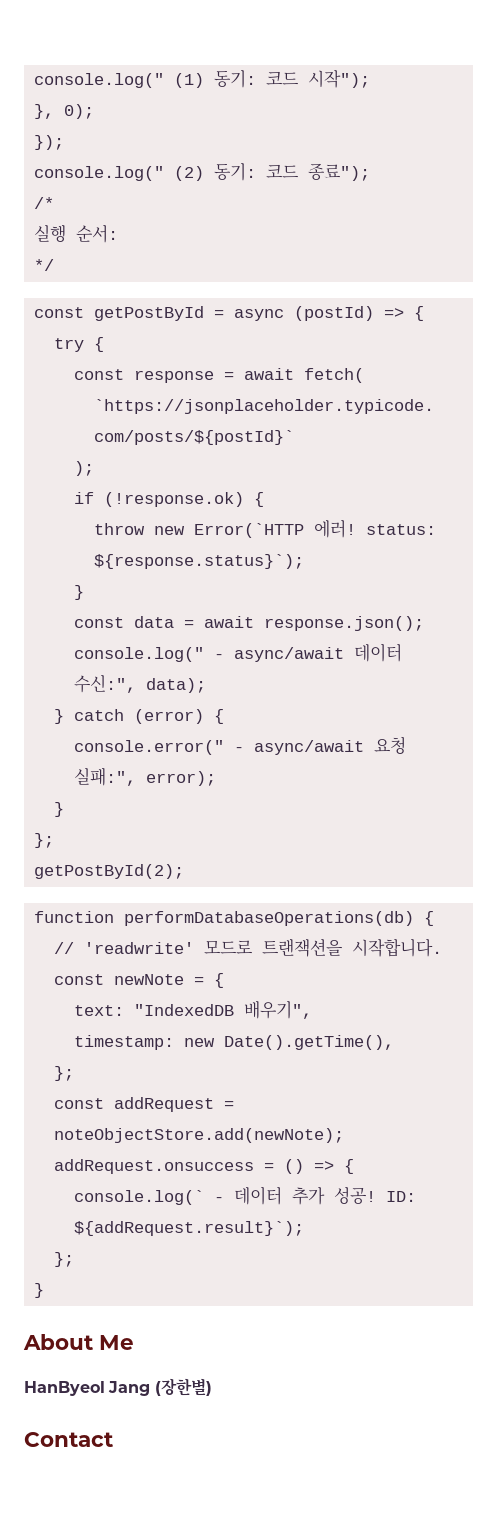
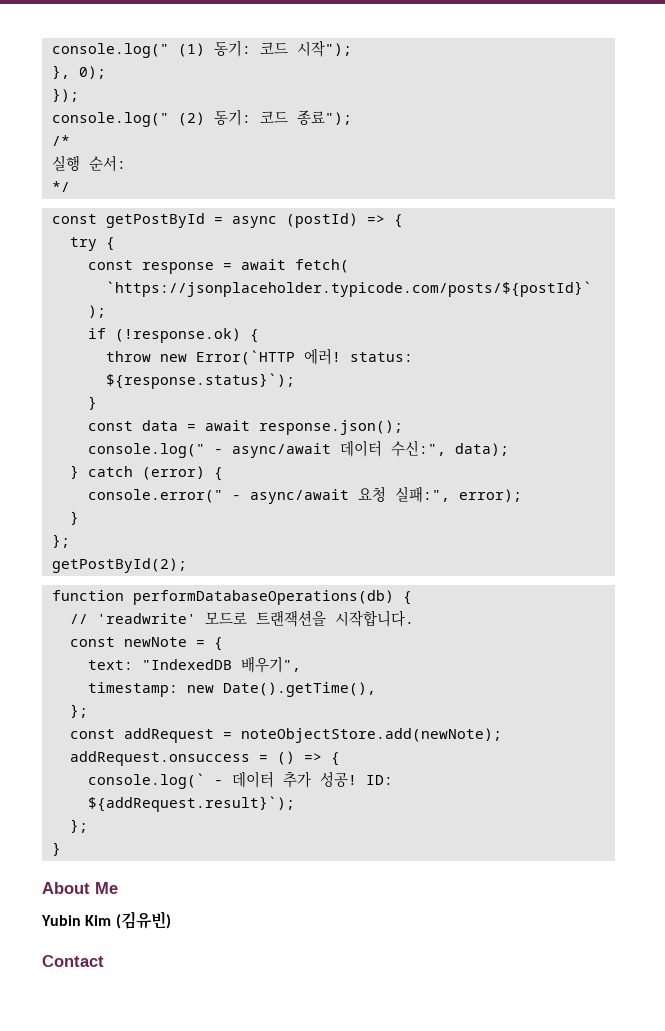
- HanByeol Jang (장한별)
+ Yubin Kim (김유빈)

